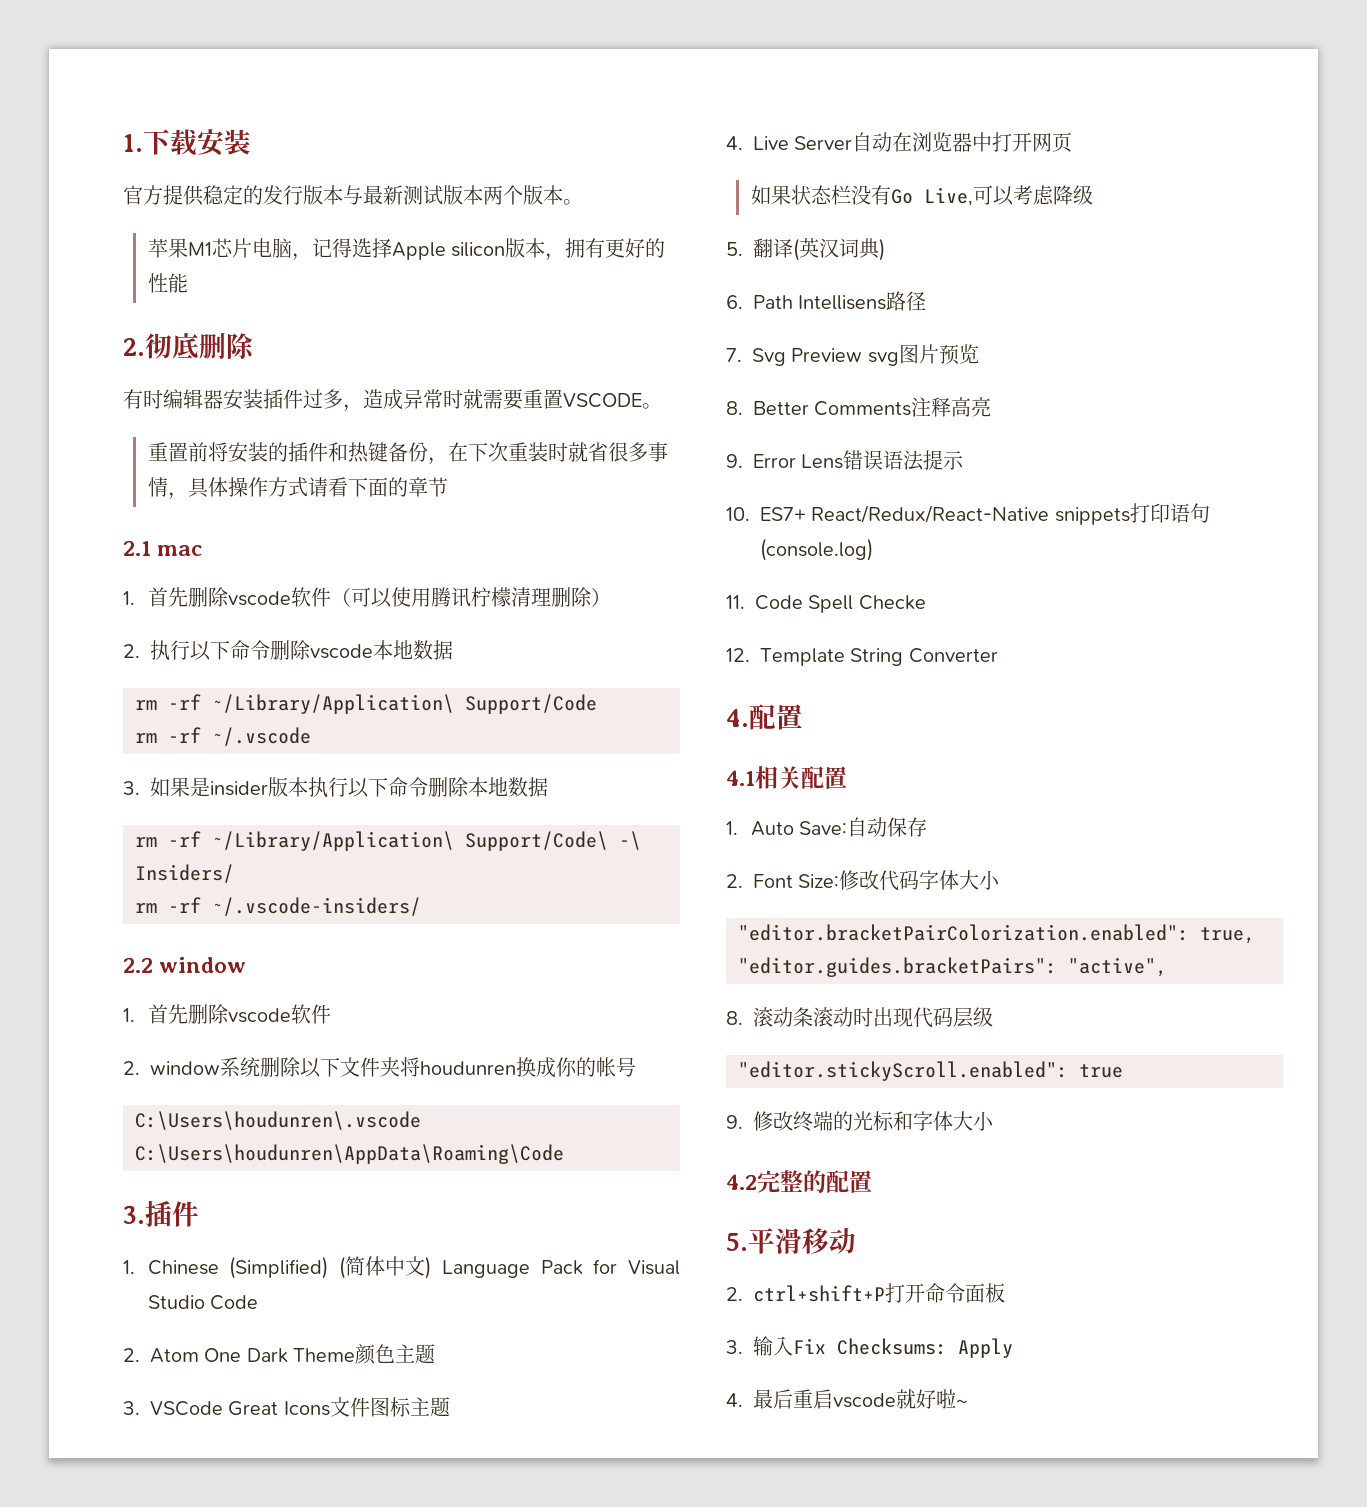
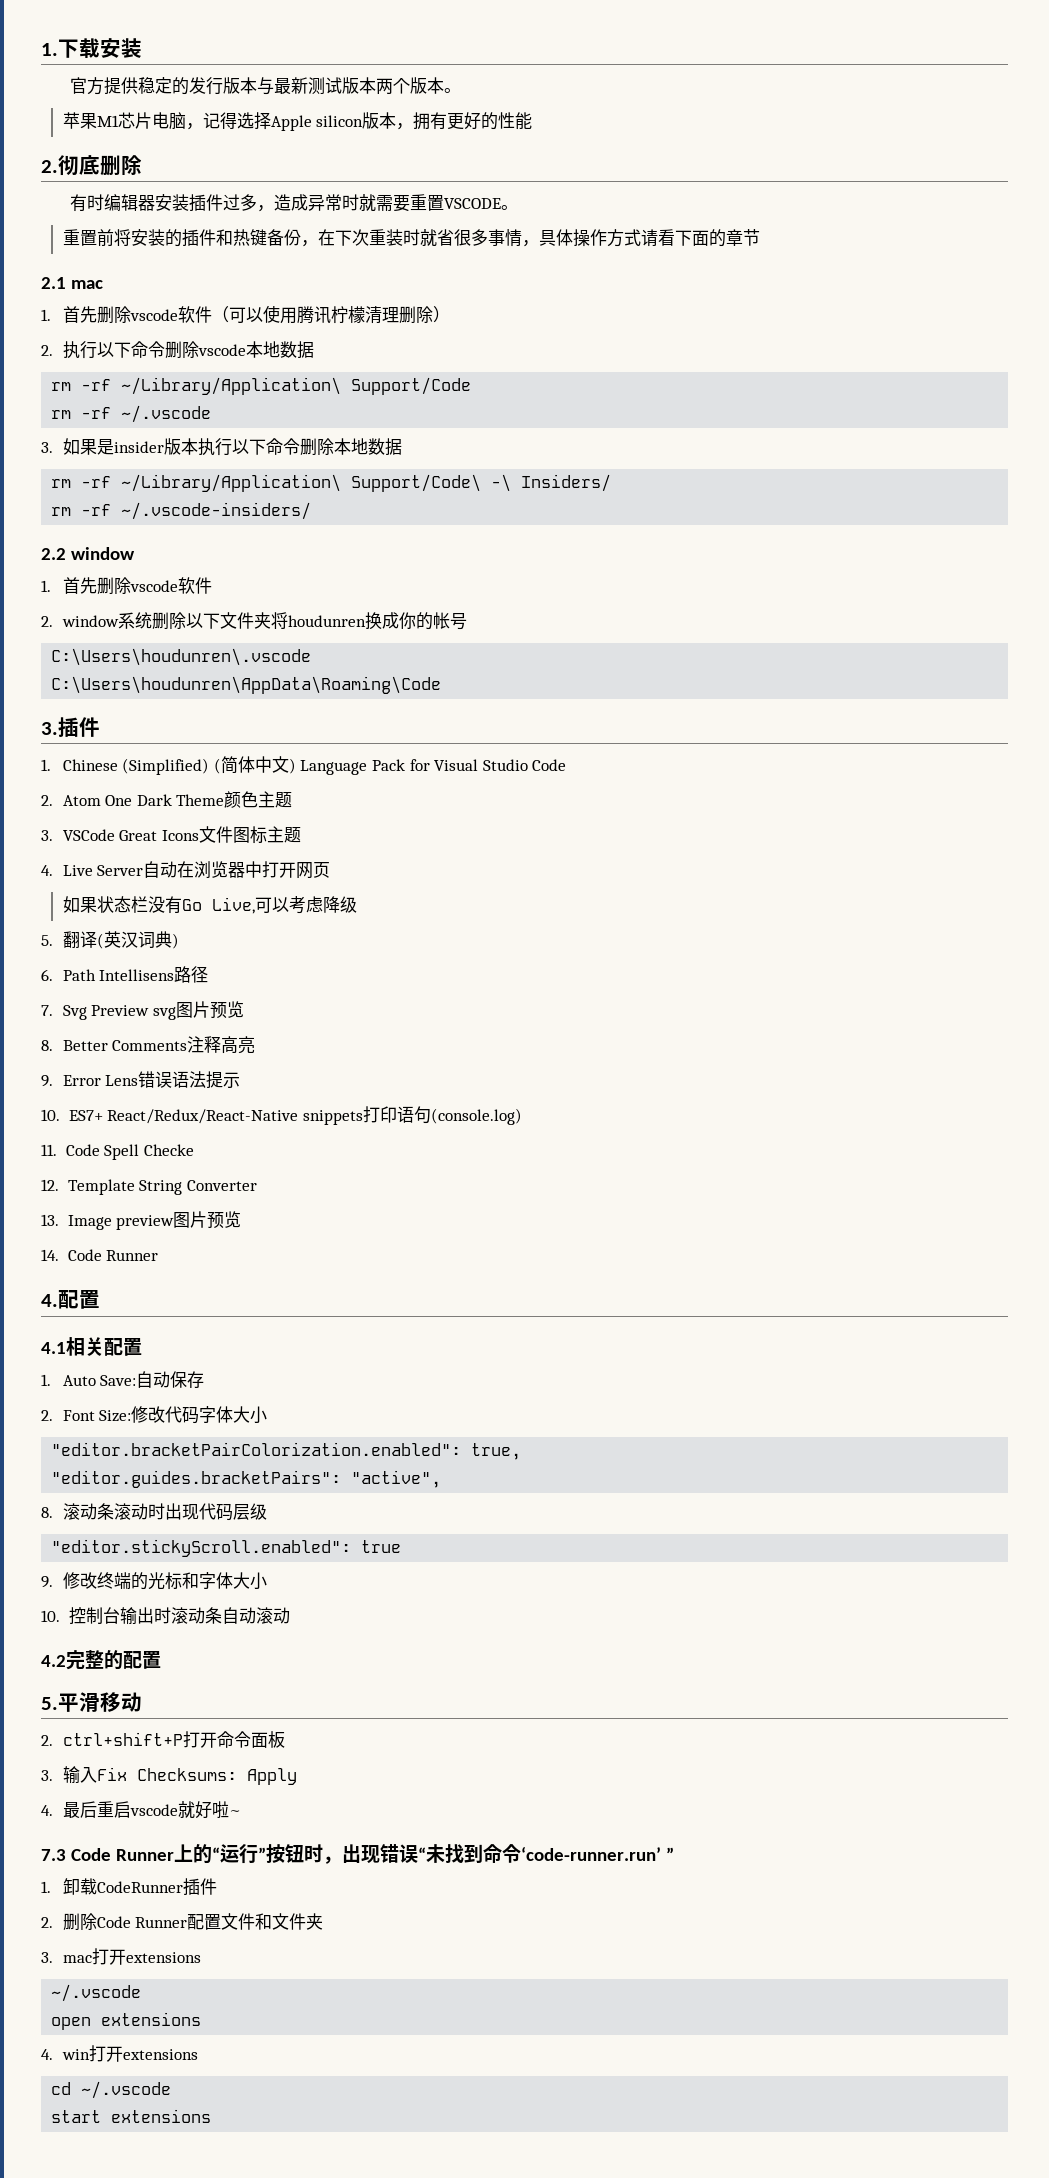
+ 13. Image preview图片预览
+ 14. Code Runner
+ 10.控制台输出时滚动条自动滚动
+ 7.3 Code Runner上的“运行”按钮时，出现错误“未找到命令‘code-runner.run’ ”
+ 1.卸载CodeRunner插件
+ 2.删除Code Runner配置文件和文件夹
+ 3. mac打开extensions
+ ~/.vscode
+ open extensions
+ 4. win打开extensions
+ cd ~/.vscode
+ start extensions

